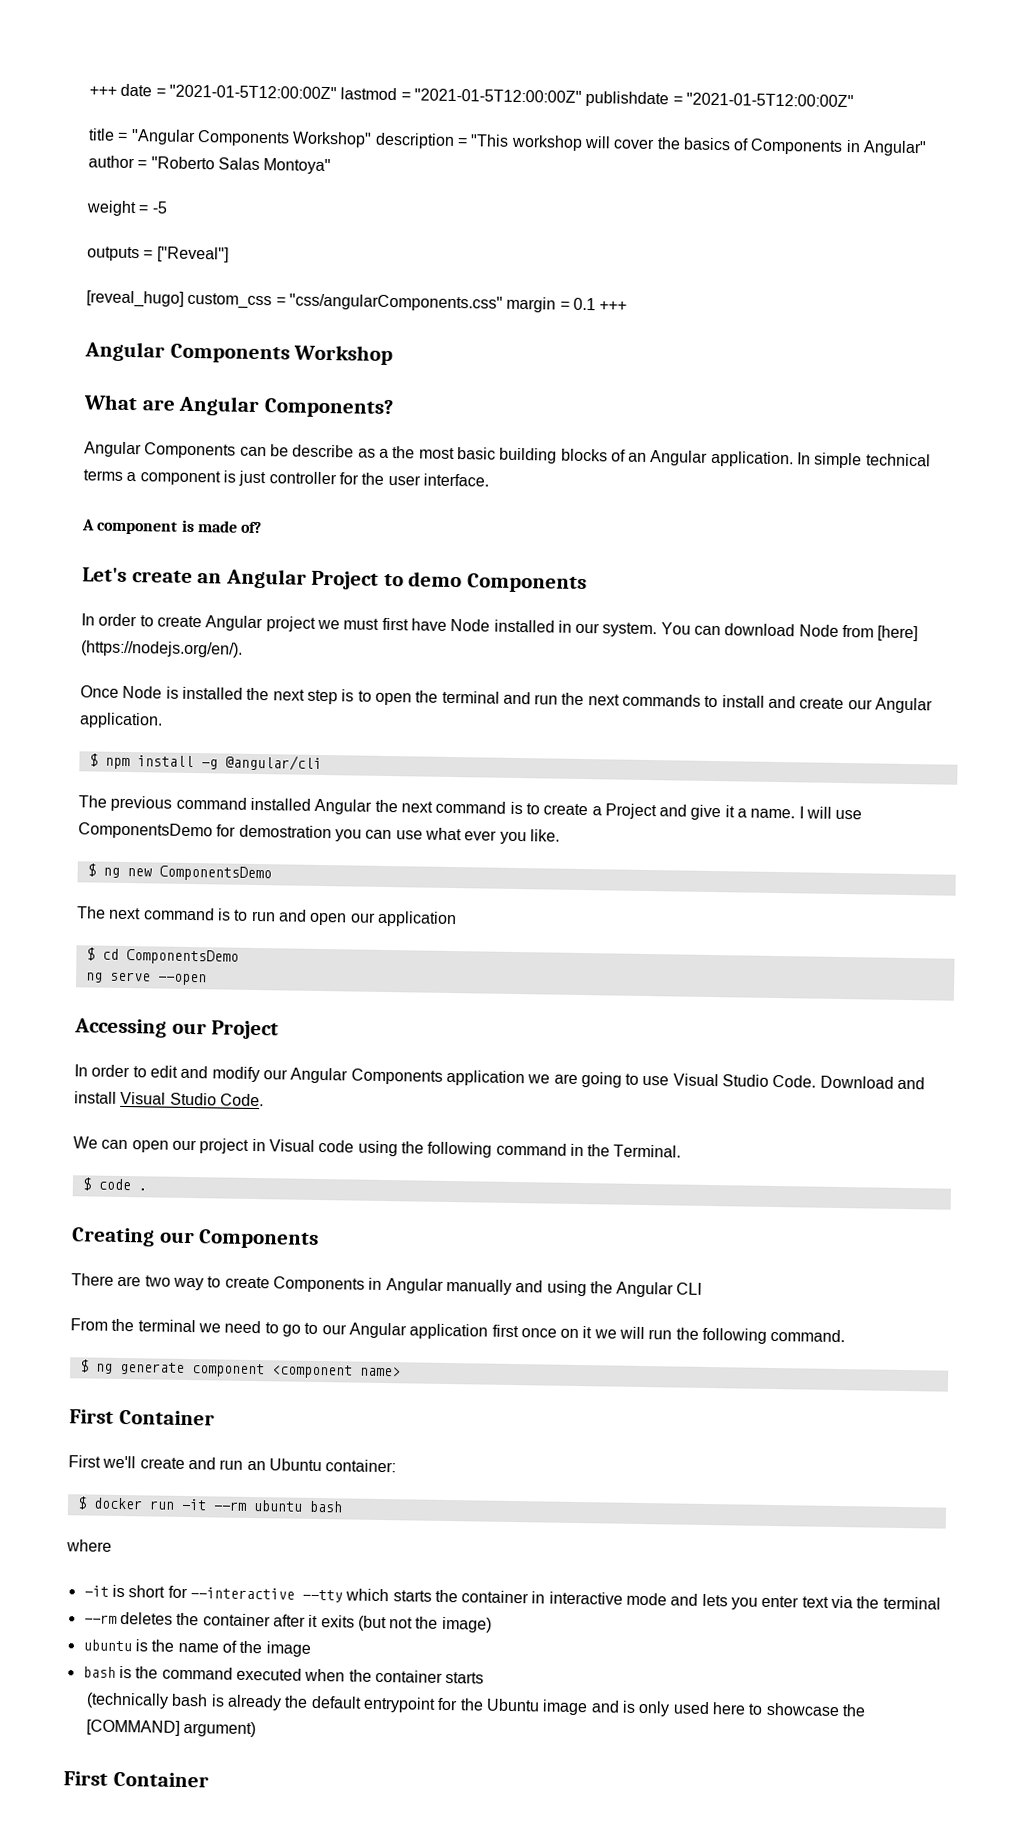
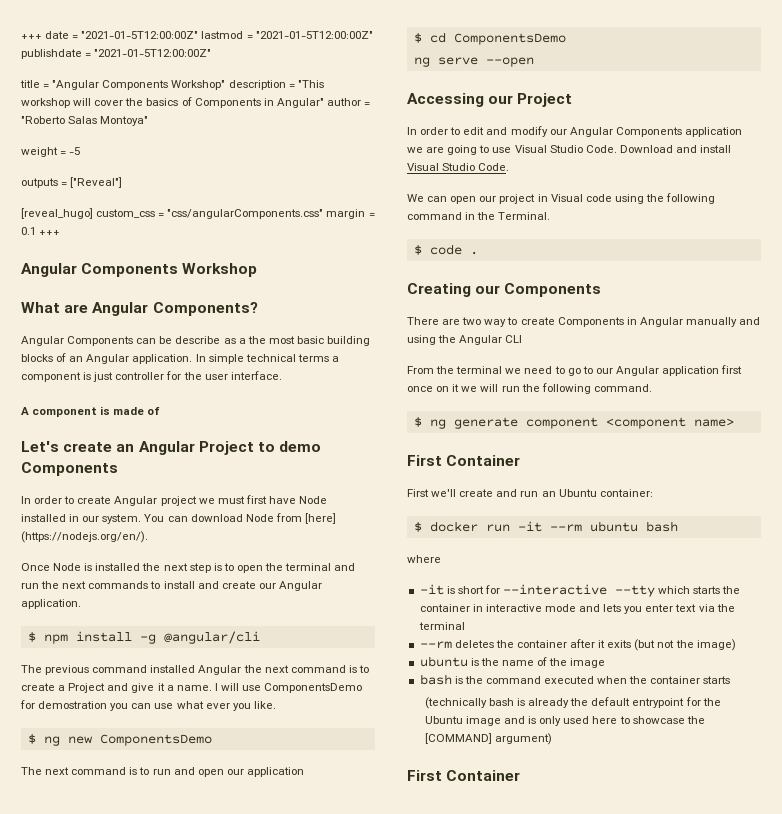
- A component is made of?
+ A component is made of

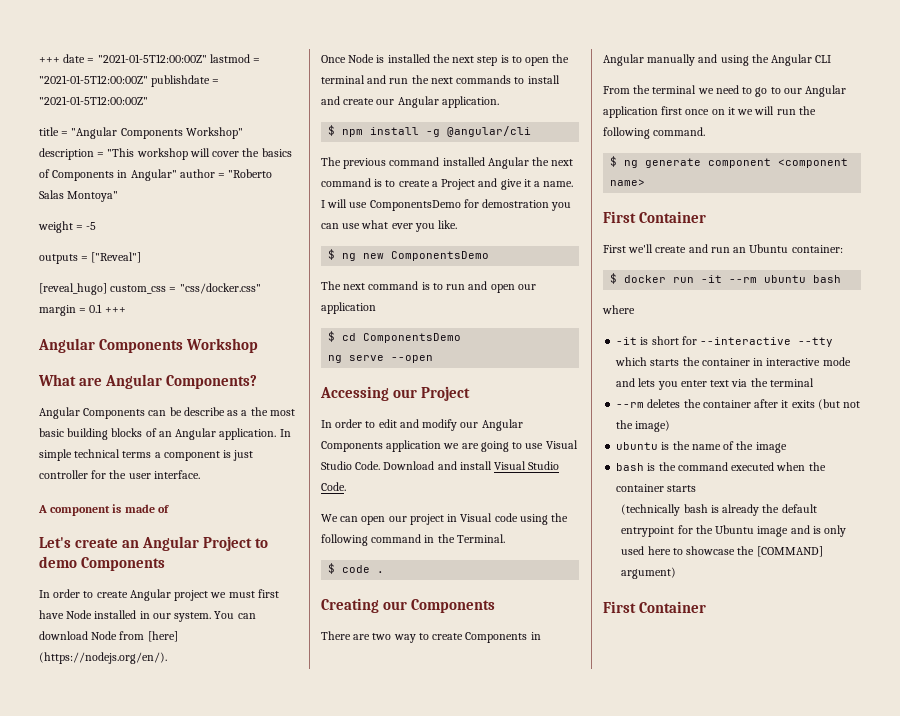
- [reveal_hugo] custom_css = "css/angularComponents.css" margin = 0.1 +++
+ [reveal_hugo] custom_css = "css/docker.css" margin = 0.1 +++

